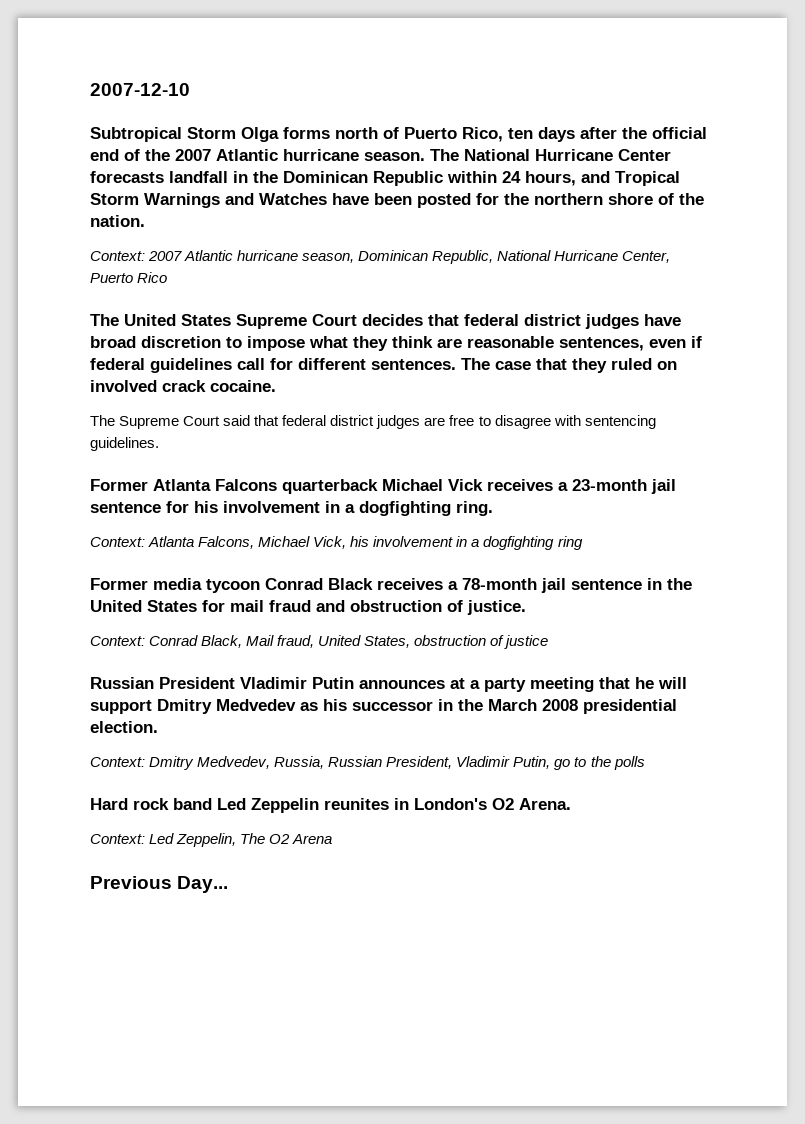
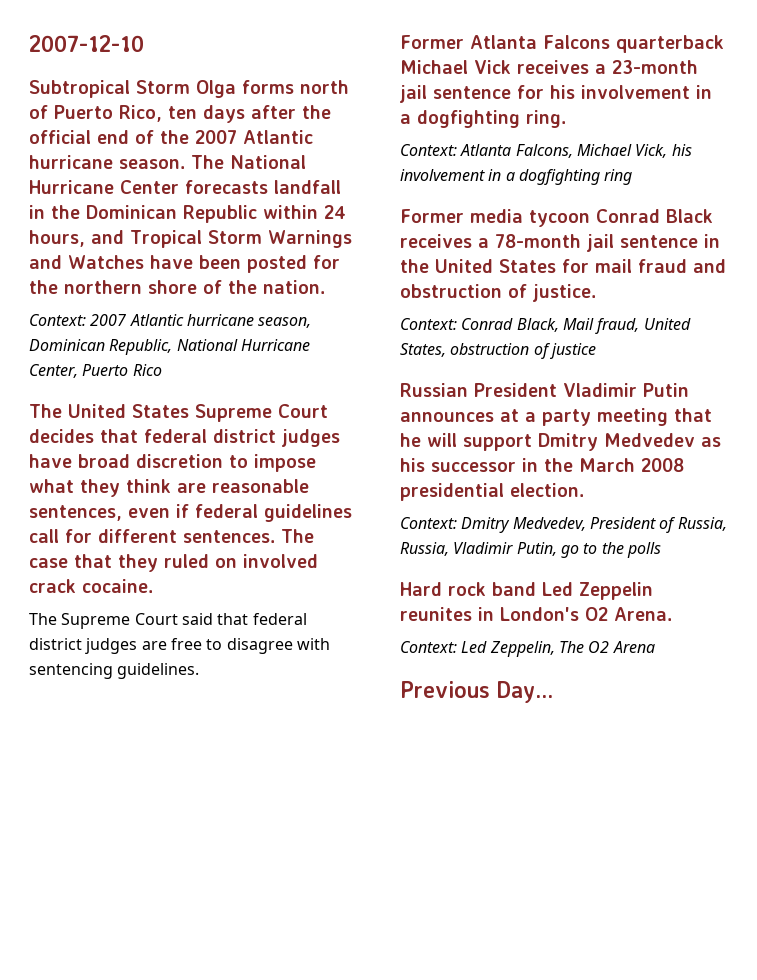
- Context: Dmitry Medvedev, Russia, Russian President, Vladimir Putin, go to the polls
+ Context: Dmitry Medvedev, President of Russia, Russia, Vladimir Putin, go to the polls

